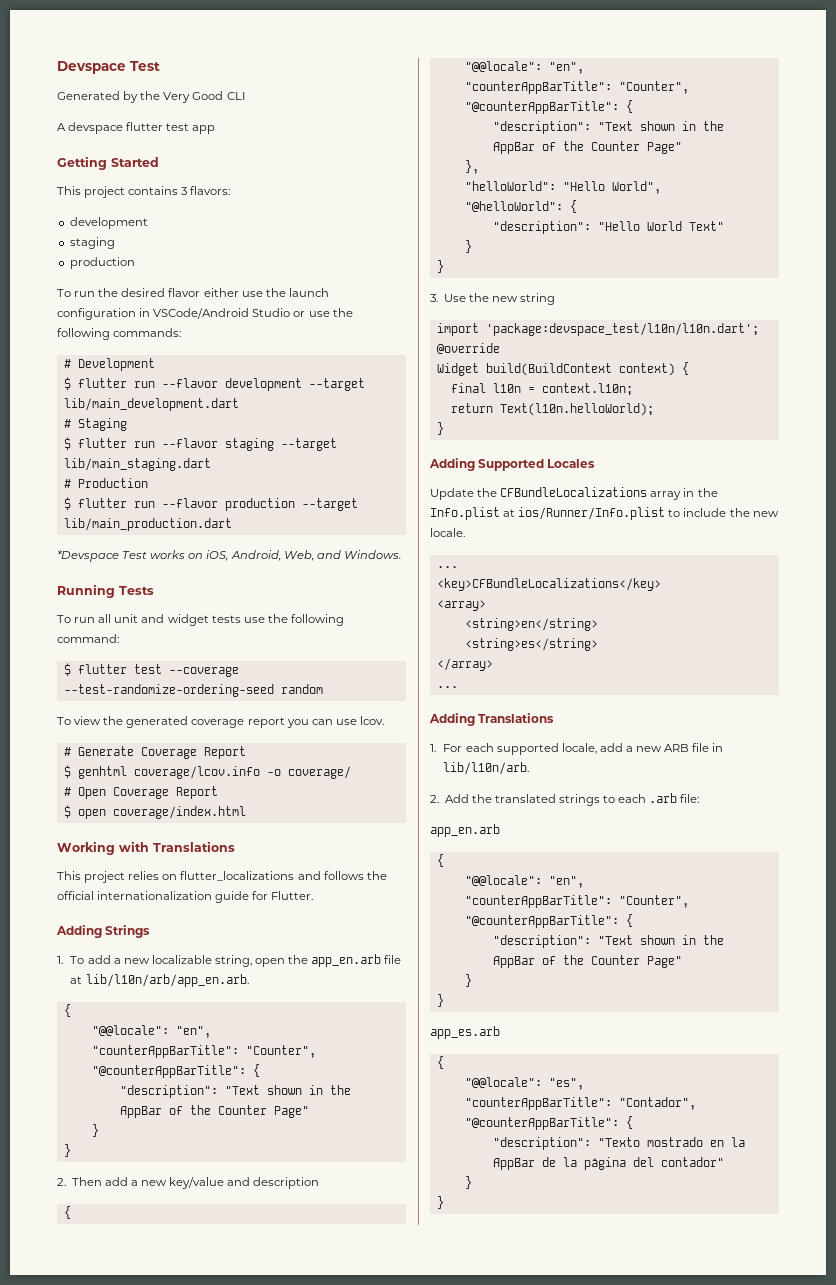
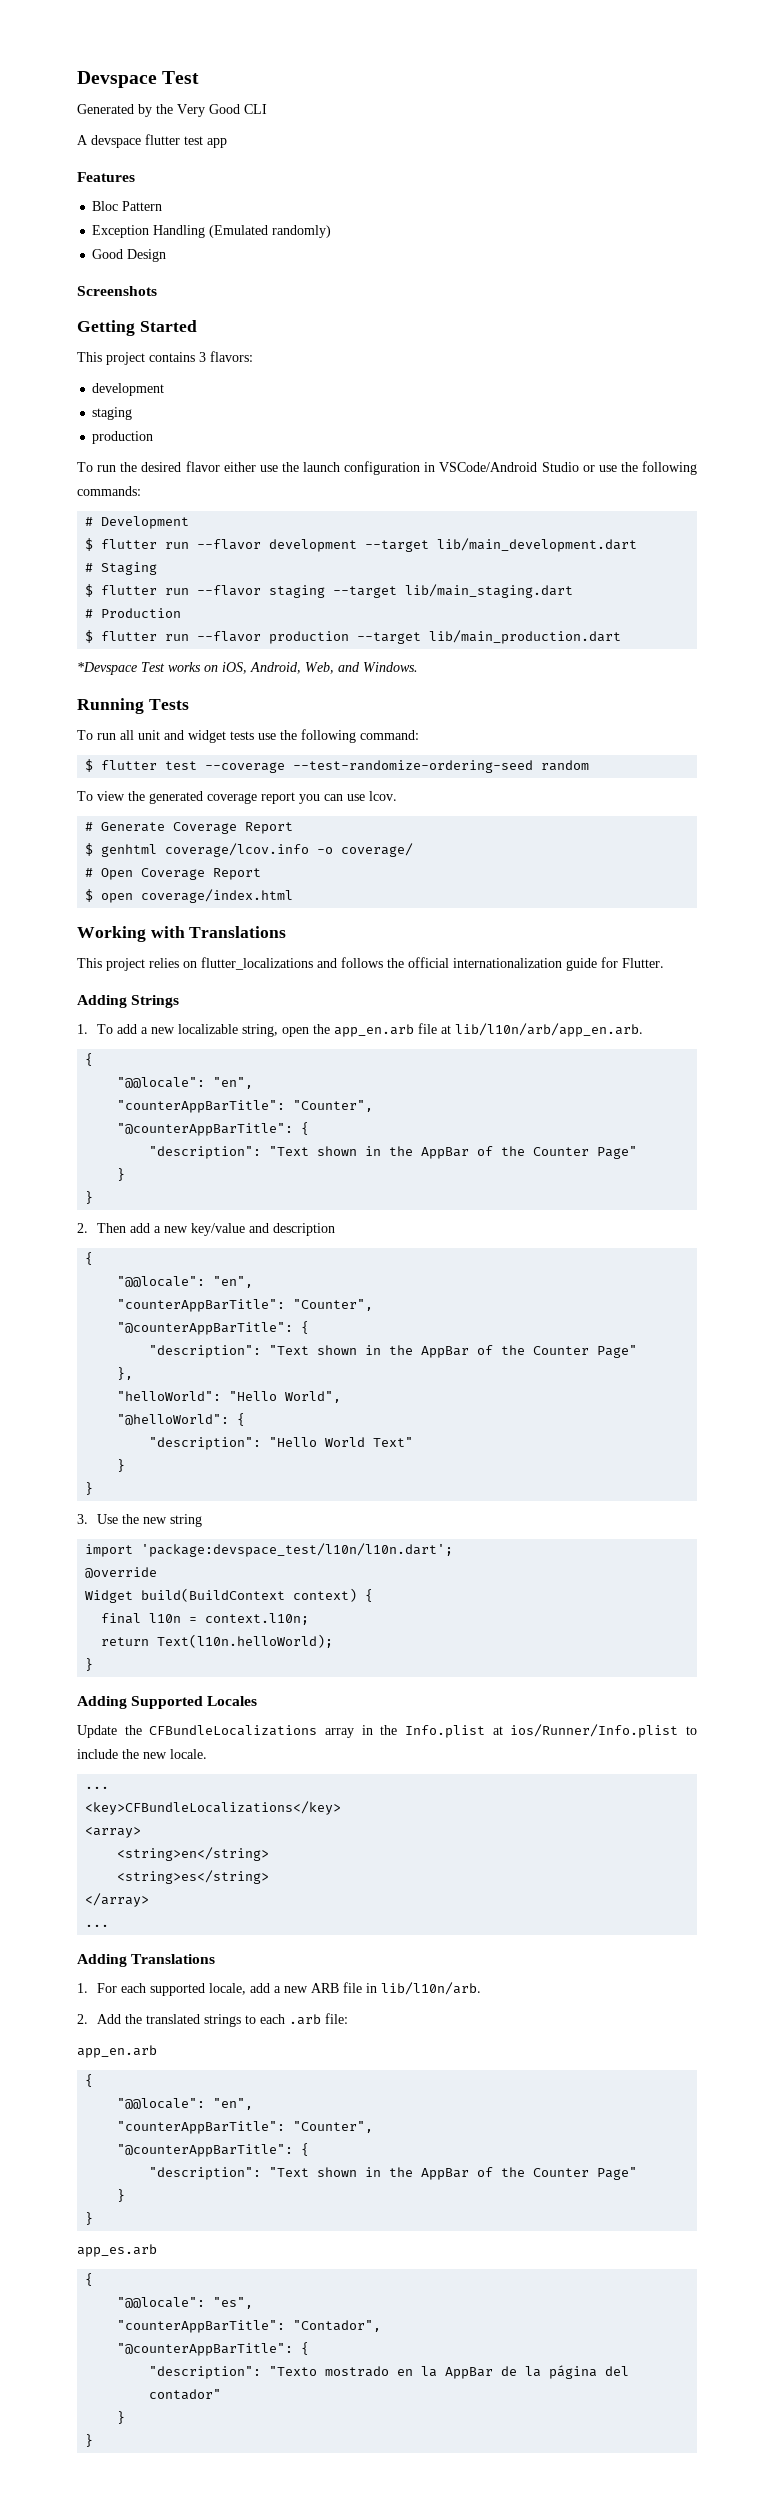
+ Features
+ Bloc Pattern
+ Exception Handling (Emulated randomly)
+ Good Design
+ Screenshots

